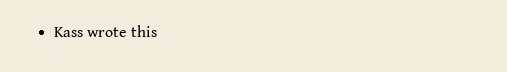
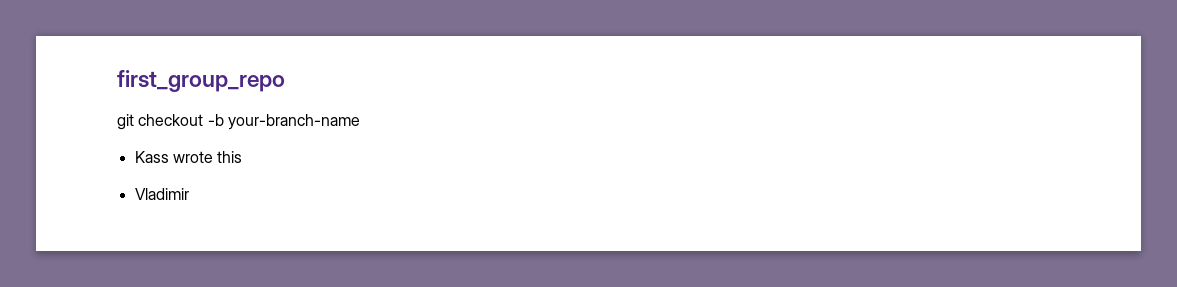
+ first_group_repo
+ git checkout -b your-branch-name
+ Vladimir

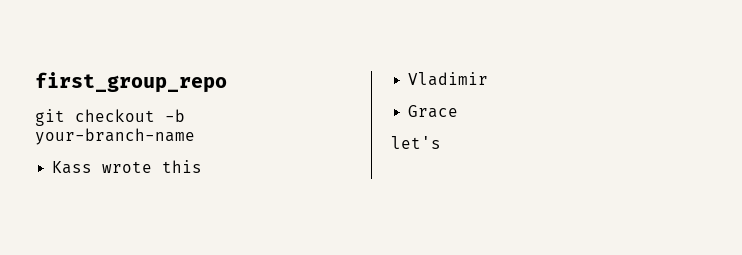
+ Grace
+ let's

